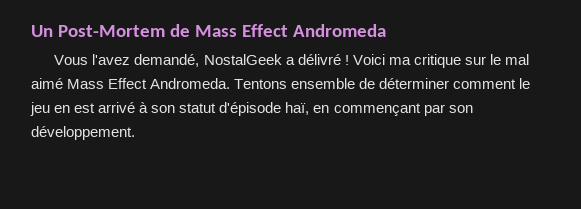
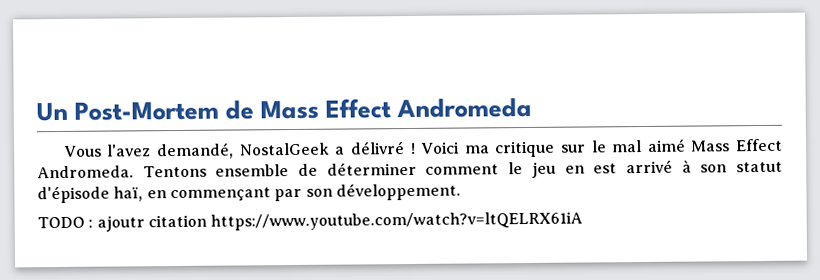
+ TODO : ajoutr citation https://www.youtube.com/watch?v=ltQELRX61iA

